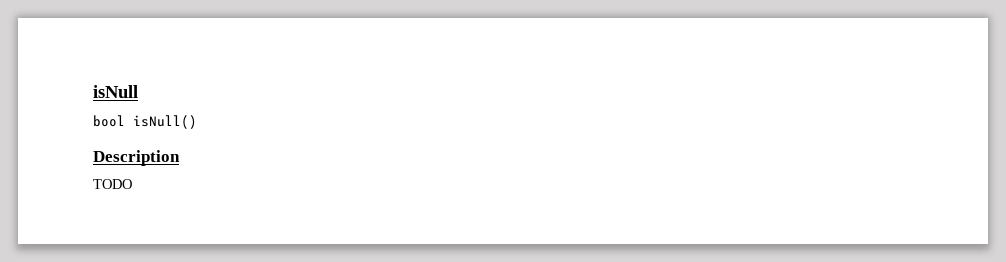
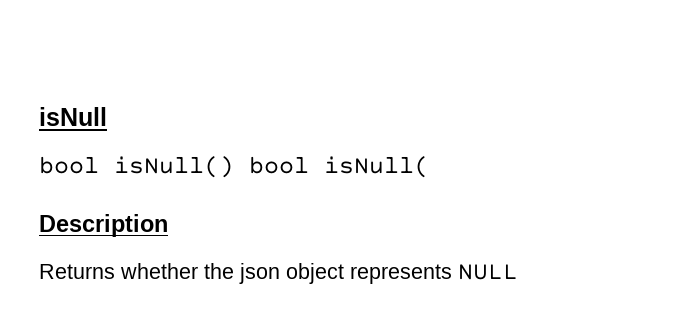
- bool isNull()
+ bool isNull() bool isNull(
- TODO
+ Returns whether the json object represents NULL

